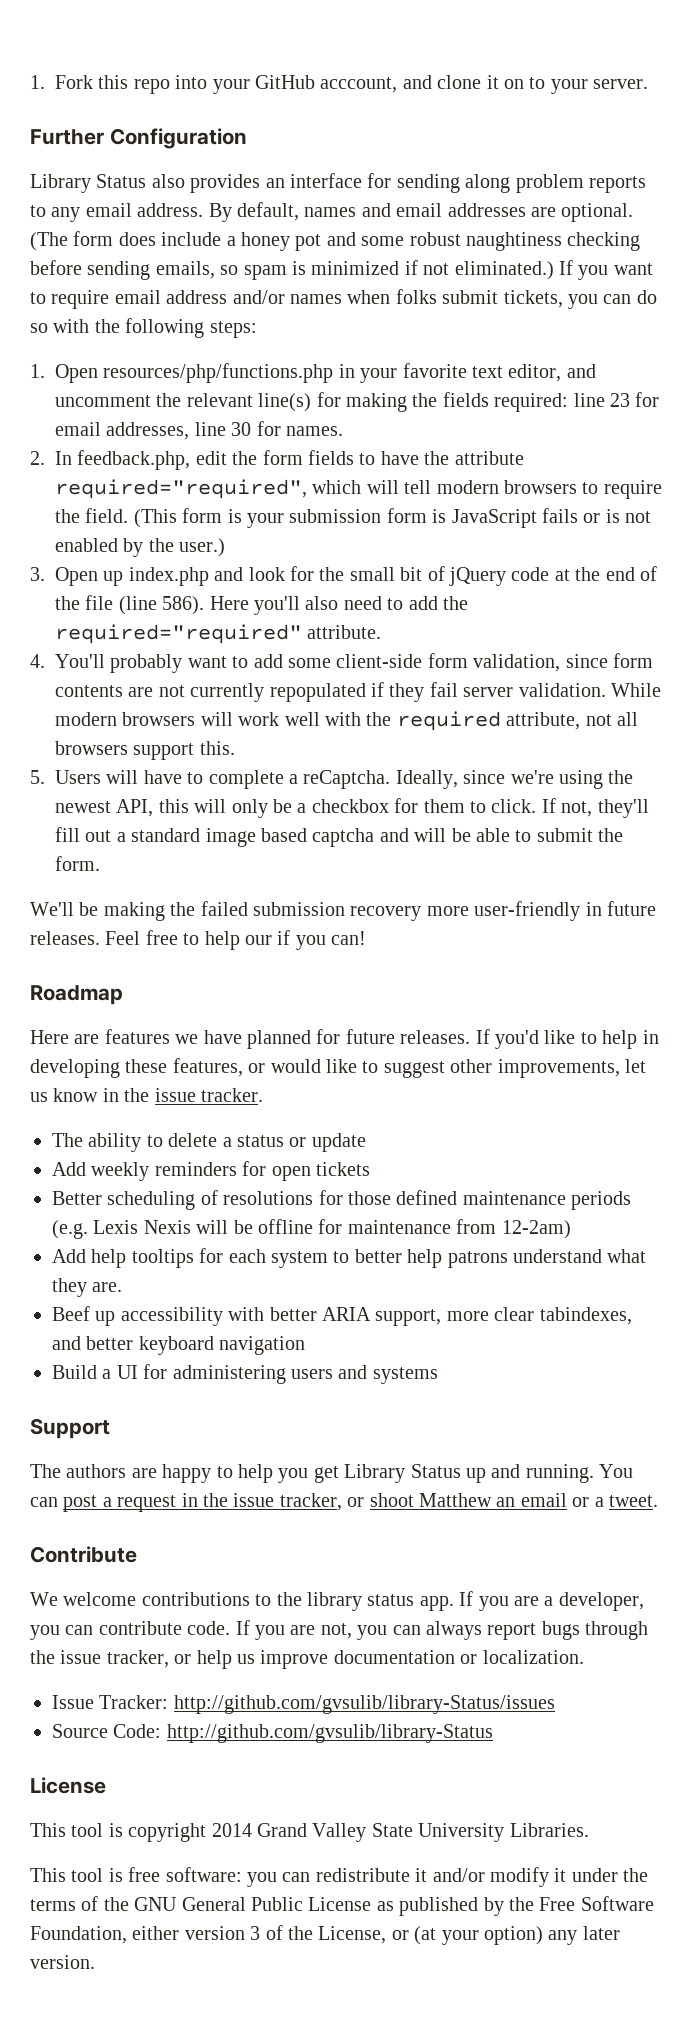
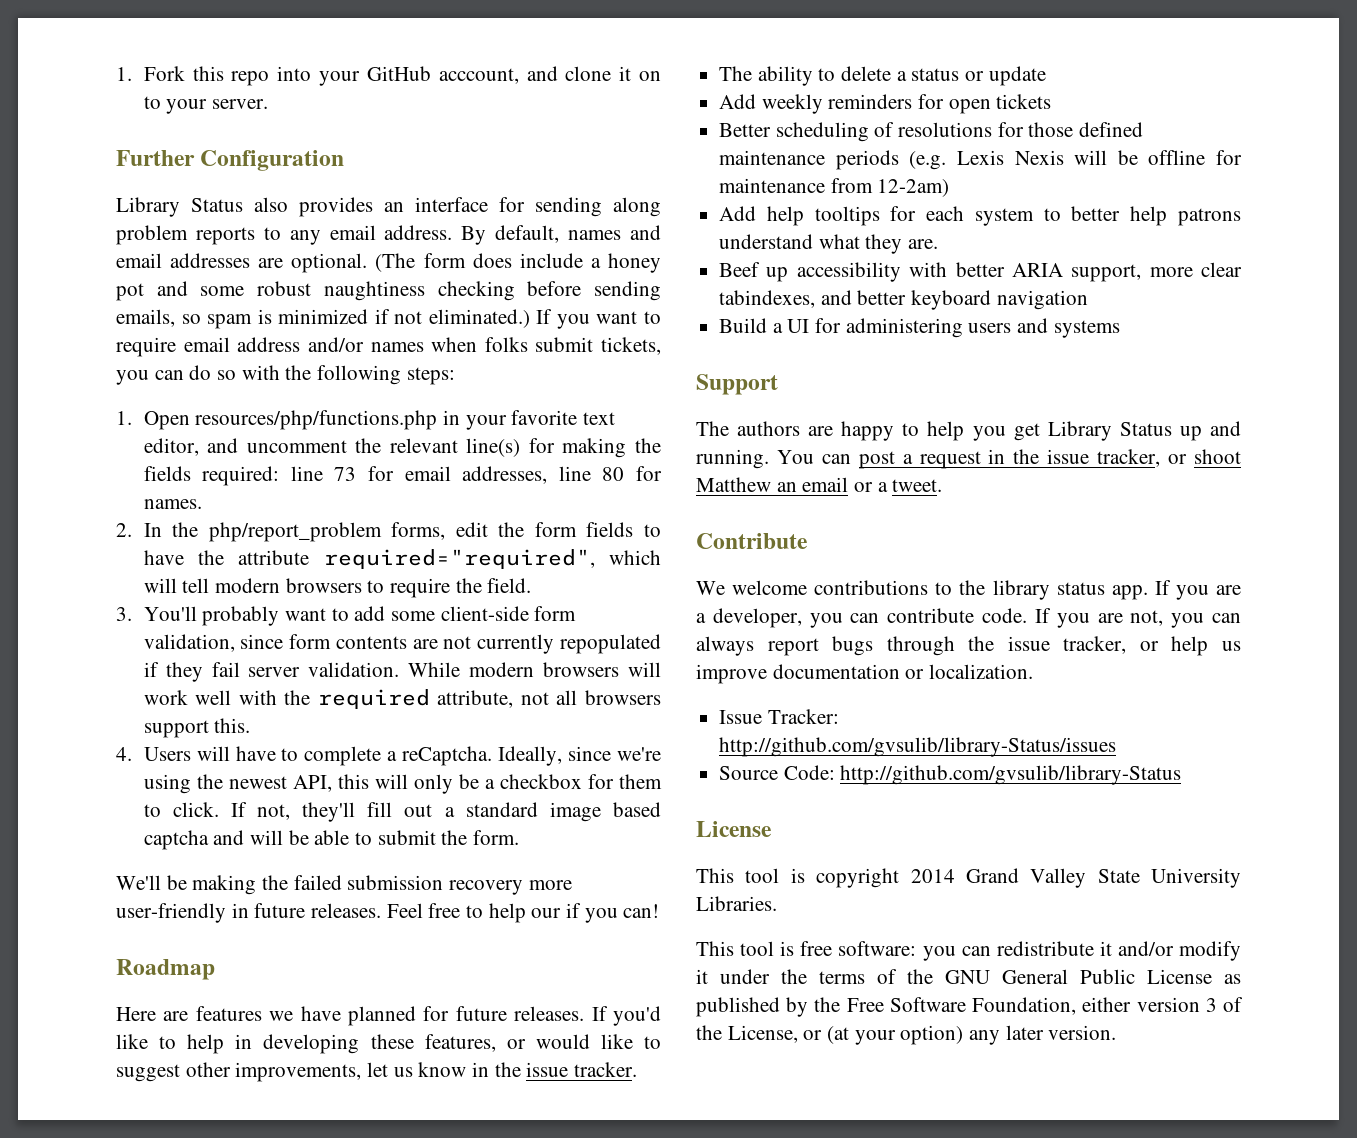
- 1. Open resources/php/functions.php in your favorite text editor, and uncomment the relevant line(s) for making the fields required: line 23 for email addresses, line 30 for names.
+ 1. Open resources/php/functions.php in your favorite text editor, and uncomment the relevant line(s) for making the fields required: line 73 for email addresses, line 80 for names.
- 2. In feedback.php, edit the form fields to have the attribute required="required", which will tell modern browsers to require the field. (This form is your submission form is JavaScript fails or is not enabled by the user.)
- 3. Open up index.php and look for the small bit of jQuery code at the end of the file (line 586). Here you'll also need to add the required="required" attribute.
- 4. You'll probably want to add some client-side form validation, since form contents are not currently repopulated if they fail server validation.
+ 2. In the php/report_problem forms, edit the form fields to have the attribute required="required", which will tell modern browsers to require the field.
+ 3. You'll probably want to add some client-side form validation, since form contents are not currently repopulated if they fail server validation.
- 5. Users will have to complete a reCaptcha.
+ 4. Users will have to complete a reCaptcha.

